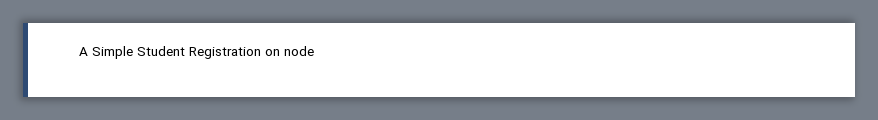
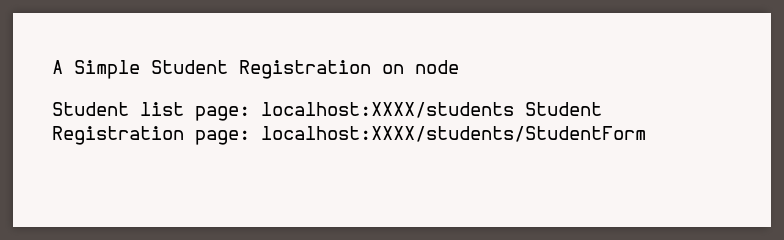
+ Student list page: localhost:XXXX/students Student Registration page: localhost:XXXX/students/StudentForm

